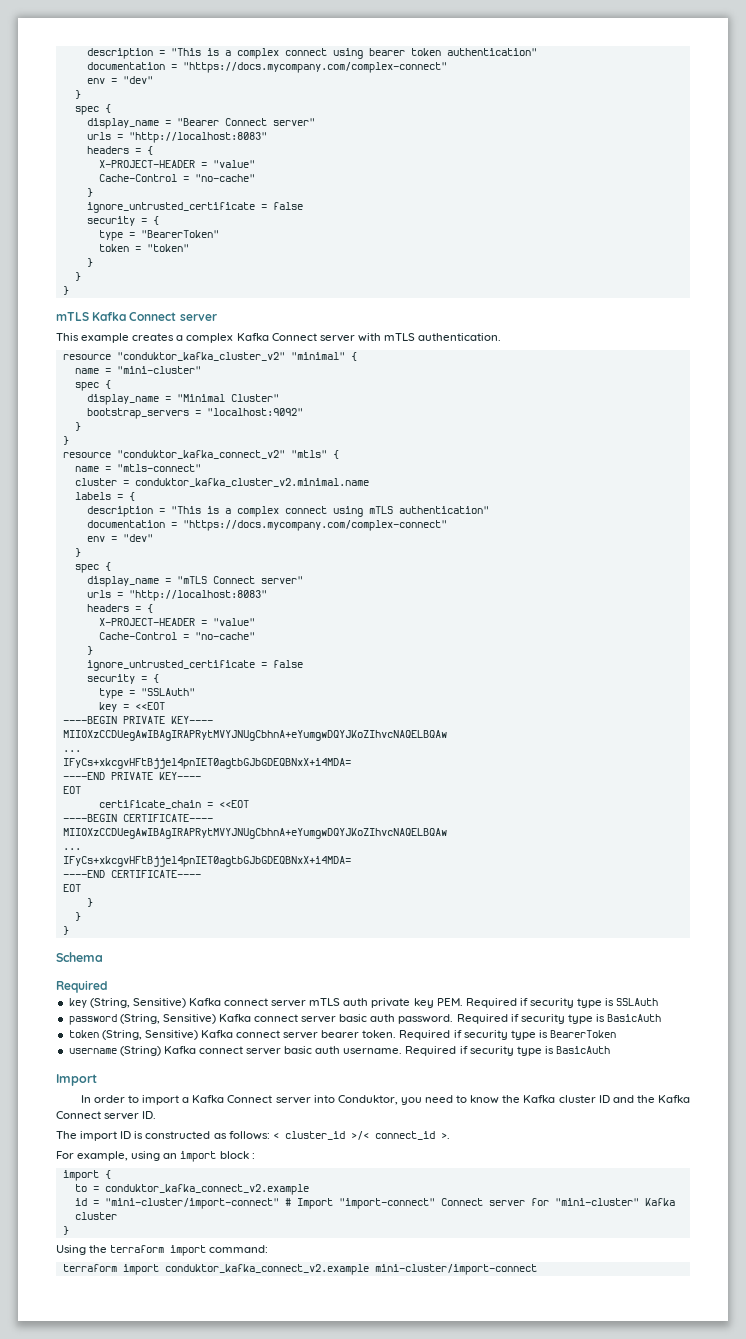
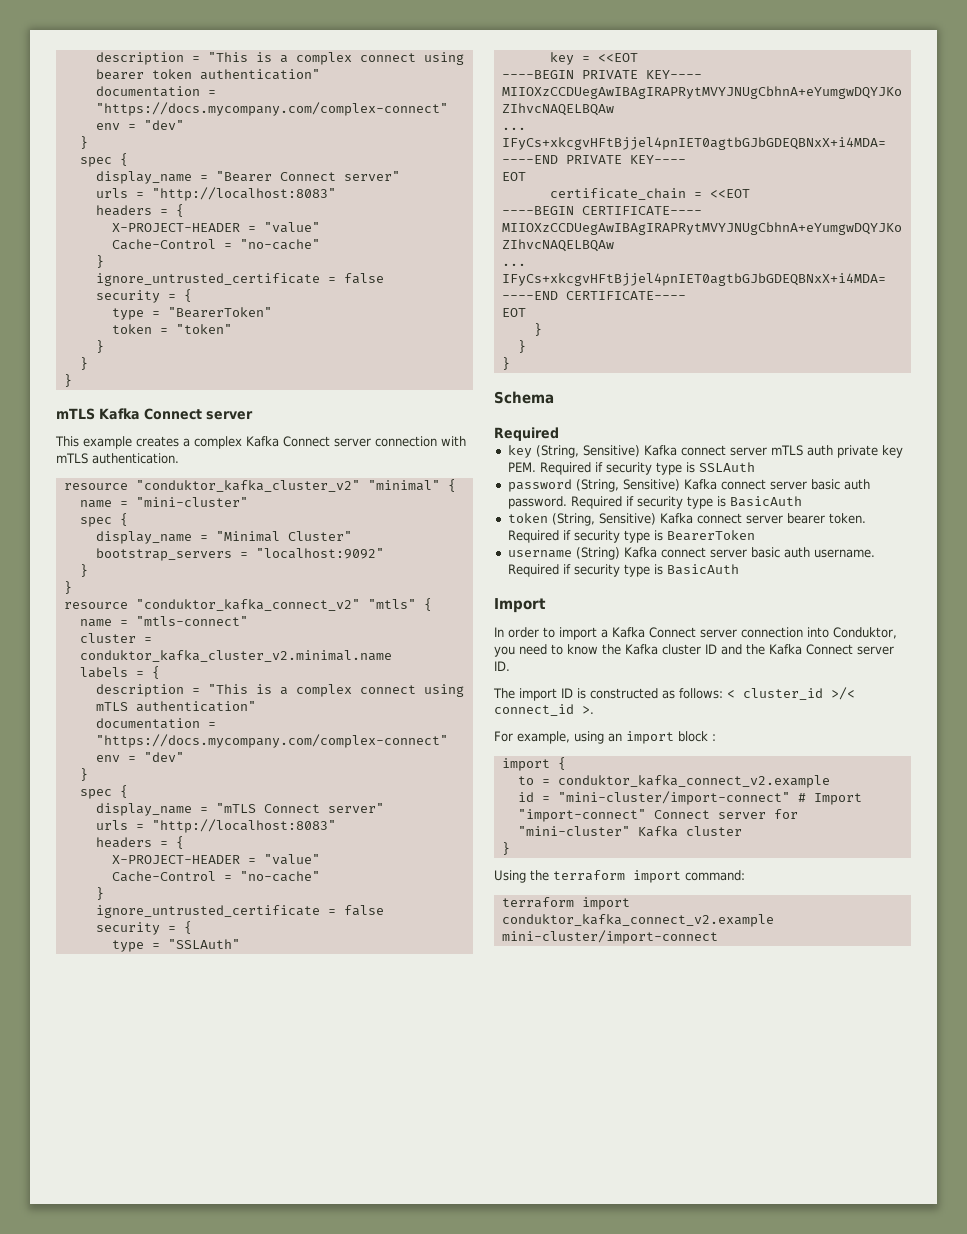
- This example creates a complex Kafka Connect server with mTLS authentication.
+ This example creates a complex Kafka Connect server connection with mTLS authentication.
- In order to import a Kafka Connect server into Conduktor, you need to know the Kafka cluster ID and the Kafka Connect server ID.
+ In order to import a Kafka Connect server connection into Conduktor, you need to know the Kafka cluster ID and the Kafka Connect server ID.

